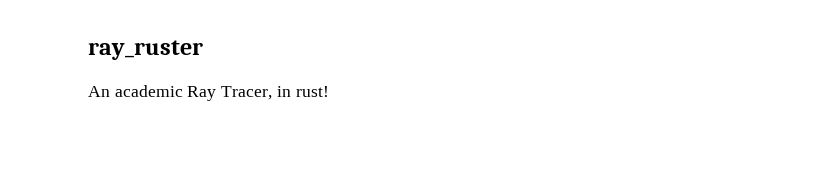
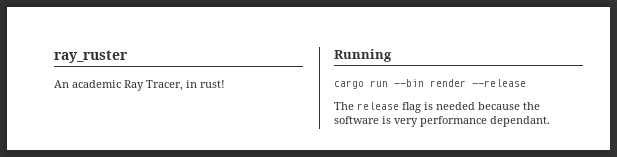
+ Running
+ cargo run --bin render --release
+ The release flag is needed because the software is very performance dependant.

